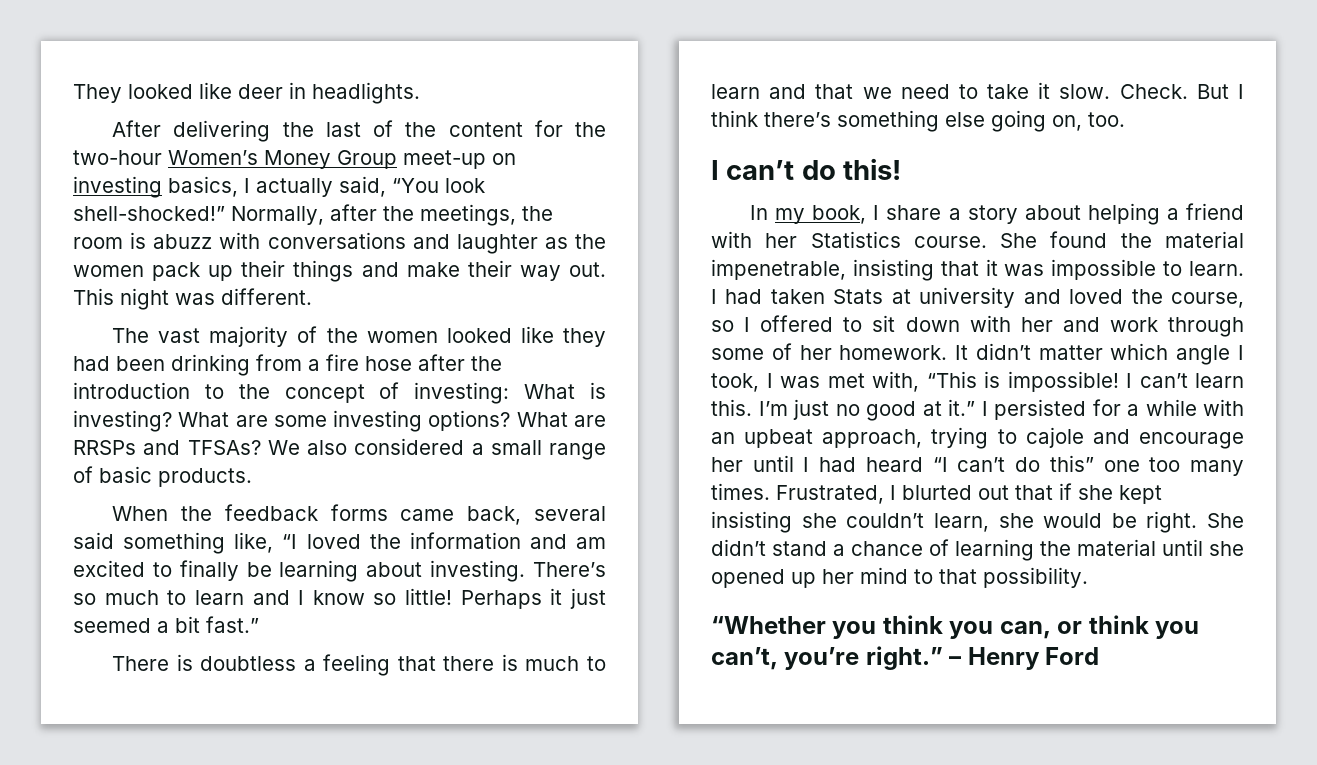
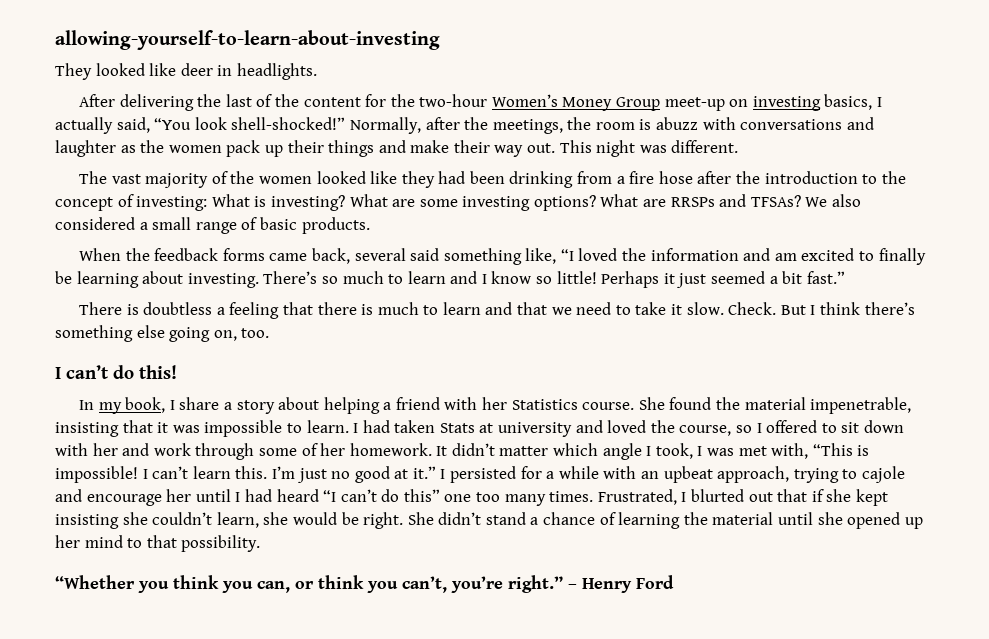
+ allowing-yourself-to-learn-about-investing

